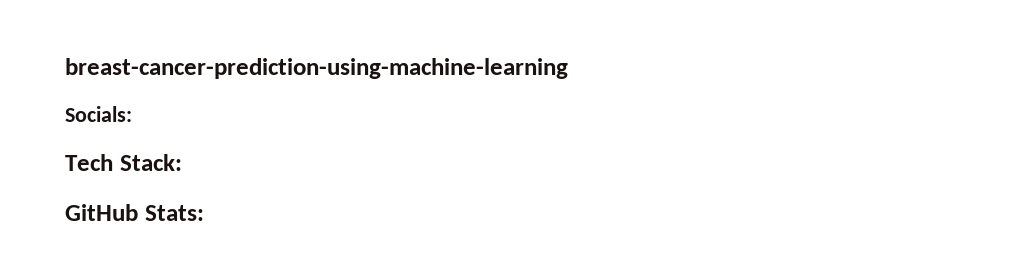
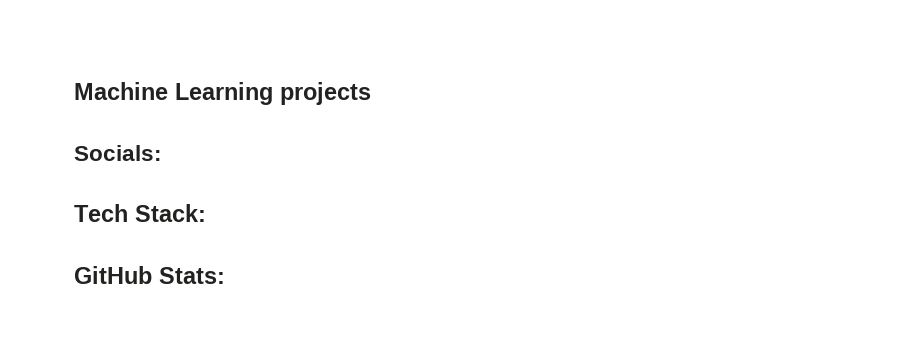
- breast-cancer-prediction-using-machine-learning
+ Machine Learning projects

